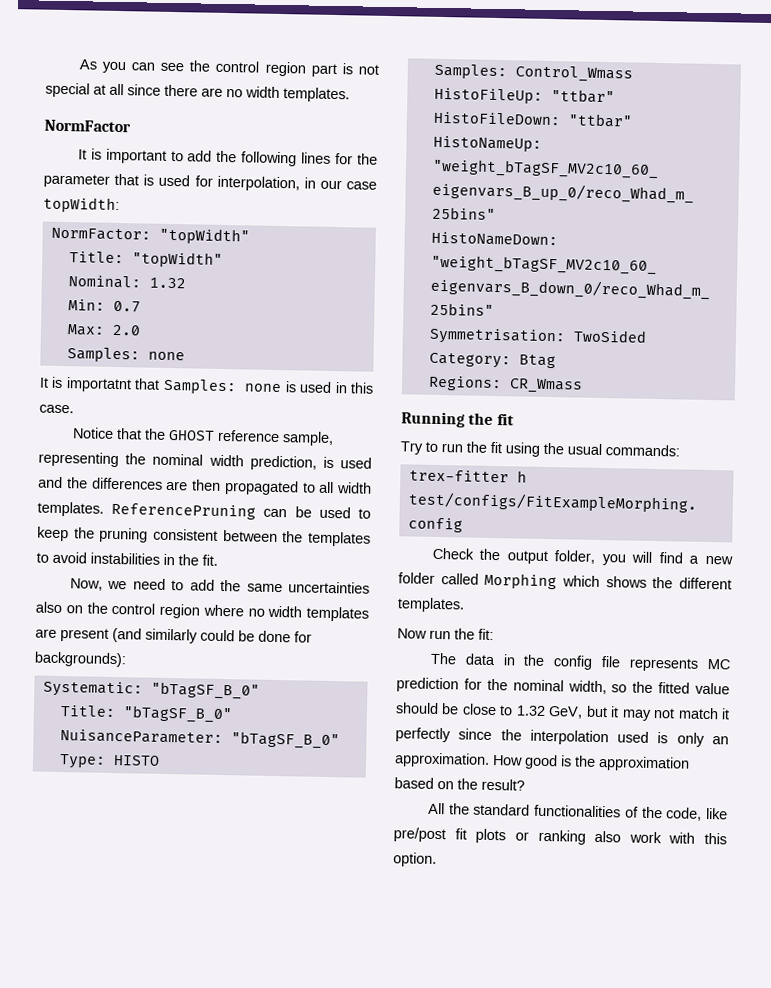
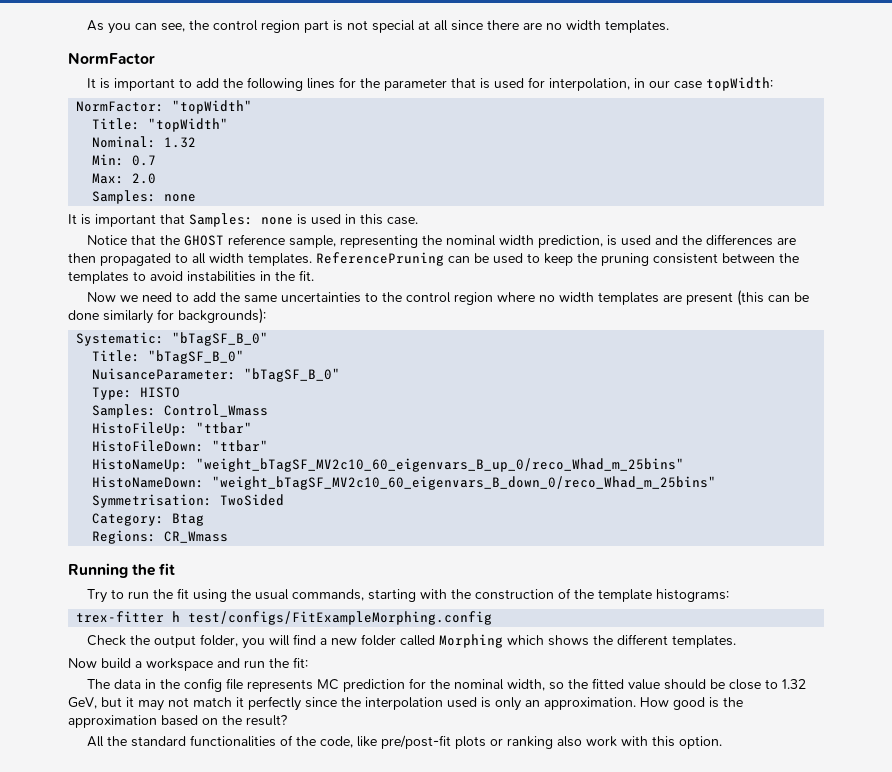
- As you can see the control region part is not special at all since there are no width templates.
+ As you can see, the control region part is not special at all since there are no width templates.
- It is importatnt that Samples: none is used in this case.
+ It is important that Samples: none is used in this case.
- Now, we need to add the same uncertainties also on the control region where no width templates are present (and similarly could be done for backgrounds):
+ Now we need to add the same uncertainties to the control region where no width templates are present (this can be done similarly for backgrounds):
- Try to run the fit using the usual commands:
+ Try to run the fit using the usual commands, starting with the construction of the template histograms:
- Now run the fit:
+ Now build a workspace and run the fit:
- All the standard functionalities of the code, like pre/post fit plots or ranking also work with this option.
+ All the standard functionalities of the code, like pre/post-fit plots or ranking also work with this option.

